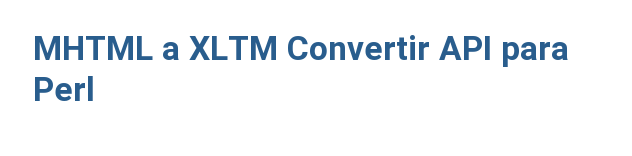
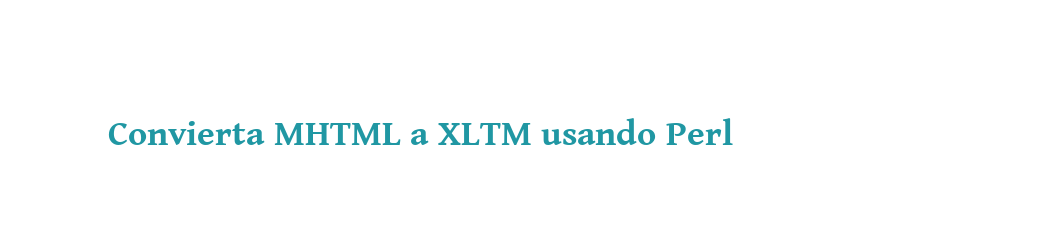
- MHTML a XLTM Convertir API para Perl
+ Convierta MHTML a XLTM usando Perl

